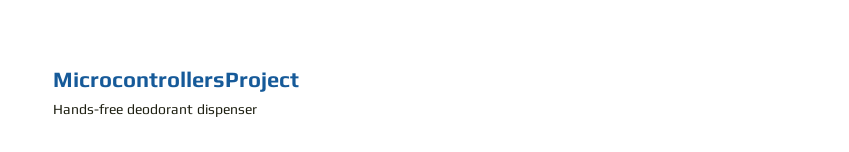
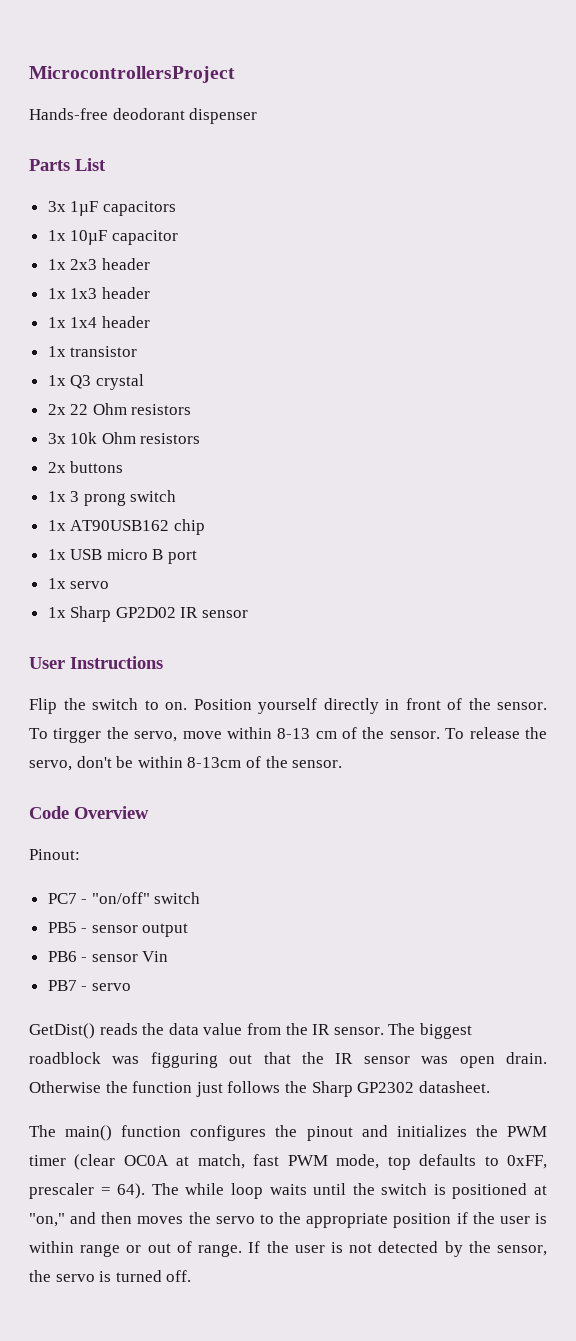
+ Parts List
+ 3x 1µF capacitors
+ 1x 10µF capacitor
+ 1x 2x3 header
+ 1x 1x3 header
+ 1x 1x4 header
+ 1x transistor
+ 1x Q3 crystal
+ 2x 22 Ohm resistors
+ 3x 10k Ohm resistors
+ 2x buttons
+ 1x 3 prong switch
+ 1x AT90USB162 chip
+ 1x USB micro B port
+ 1x servo
+ 1x Sharp GP2D02 IR sensor
+ User Instructions
+ Flip the switch to on. Position yourself directly in front of the sensor. To tirgger the servo, move within 8-13 cm of the sensor. To release the servo, don't be within 8-13cm of the sensor.
+ Code Overview
+ Pinout:
+ PC7 - "on/off" switch
+ PB5 - sensor output
+ PB6 - sensor Vin
+ PB7 - servo
+ GetDist() reads the data value from the IR sensor. The biggest roadblock was figguring out that the IR sensor was open drain. Otherwise the function just follows the Sharp GP2302 datasheet.
+ The main() function configures the pinout and initializes the PWM timer (clear OC0A at match, fast PWM mode, top defaults to 0xFF, prescaler = 64). The while loop waits until the switch is positioned at "on," and then moves the servo to the appropriate position if the user is within range or out of range. If the user is not detected by the sensor, the servo is turned off.

